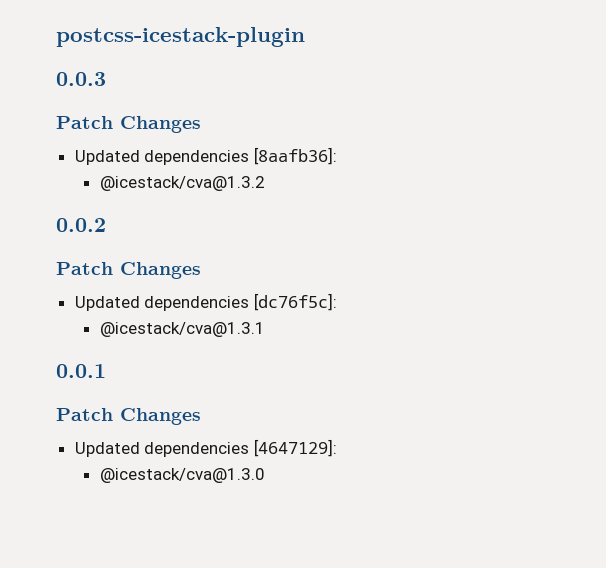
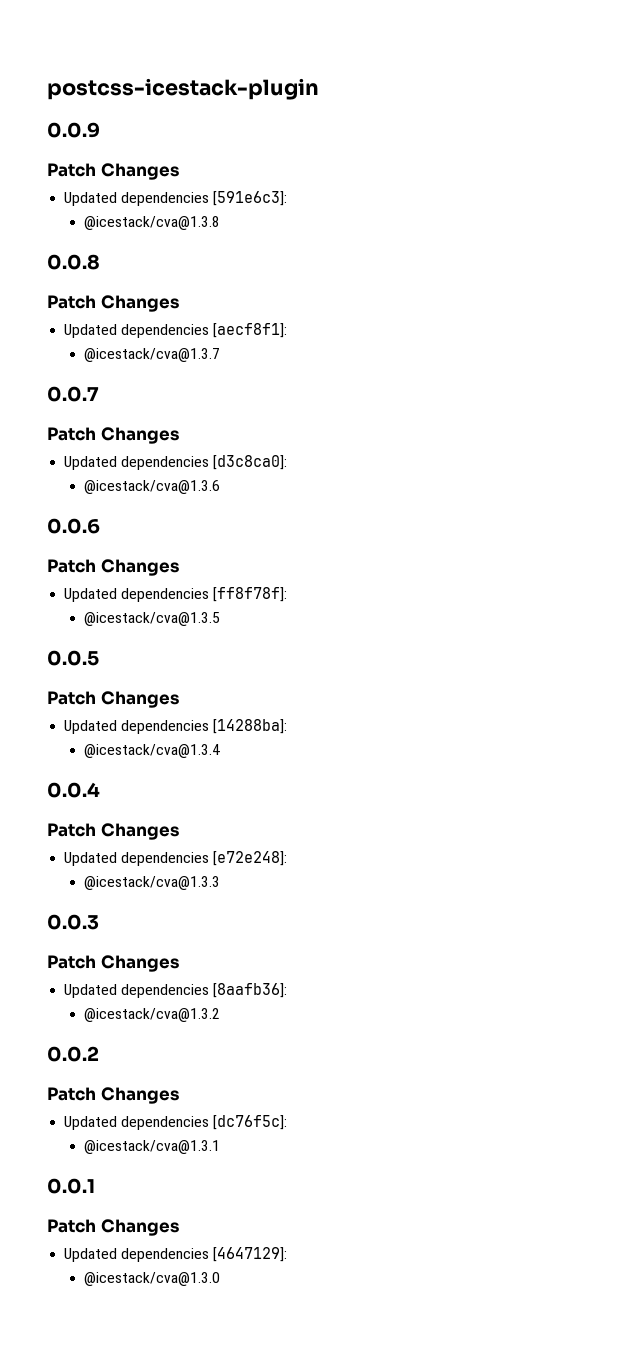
+ 0.0.9
+ Patch Changes
+ Updated dependencies [591e6c3]:
+ @icestack/cva@1.3.8
+ 0.0.8
+ Patch Changes
+ Updated dependencies [aecf8f1]:
+ @icestack/cva@1.3.7
+ 0.0.7
+ Patch Changes
+ Updated dependencies [d3c8ca0]:
+ @icestack/cva@1.3.6
+ 0.0.6
+ Patch Changes
+ Updated dependencies [ff8f78f]:
+ @icestack/cva@1.3.5
+ 0.0.5
+ Patch Changes
+ Updated dependencies [14288ba]:
+ @icestack/cva@1.3.4
+ 0.0.4
+ Patch Changes
+ Updated dependencies [e72e248]:
+ @icestack/cva@1.3.3

